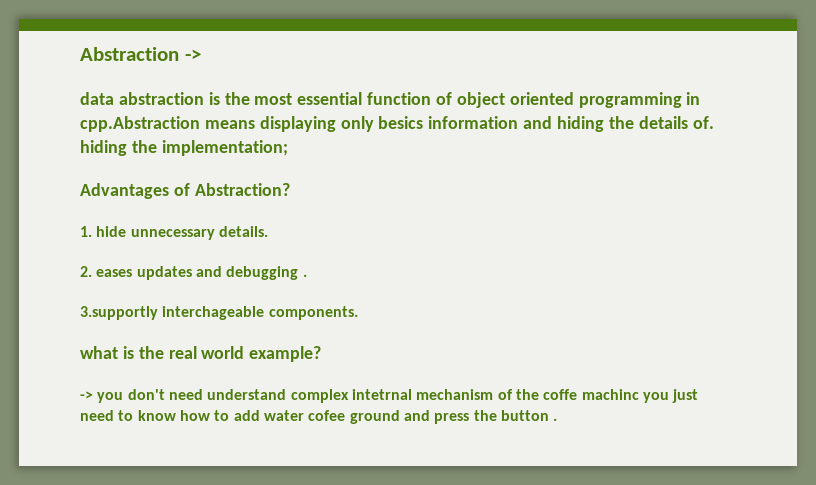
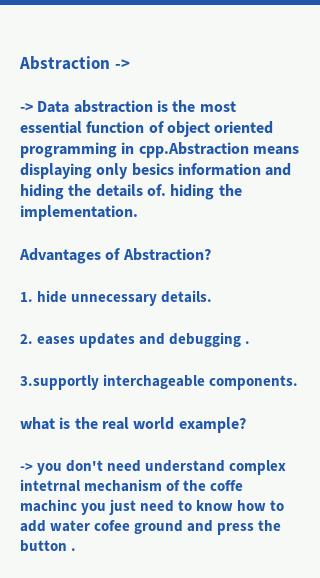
- data abstraction is the most essential function of object oriented programming in cpp.Abstraction means displaying only besics information and hiding the details of. hiding the implementation;
+ -> Data abstraction is the most essential function of object oriented programming in cpp.Abstraction means displaying only besics information and hiding the details of. hiding the implementation.

